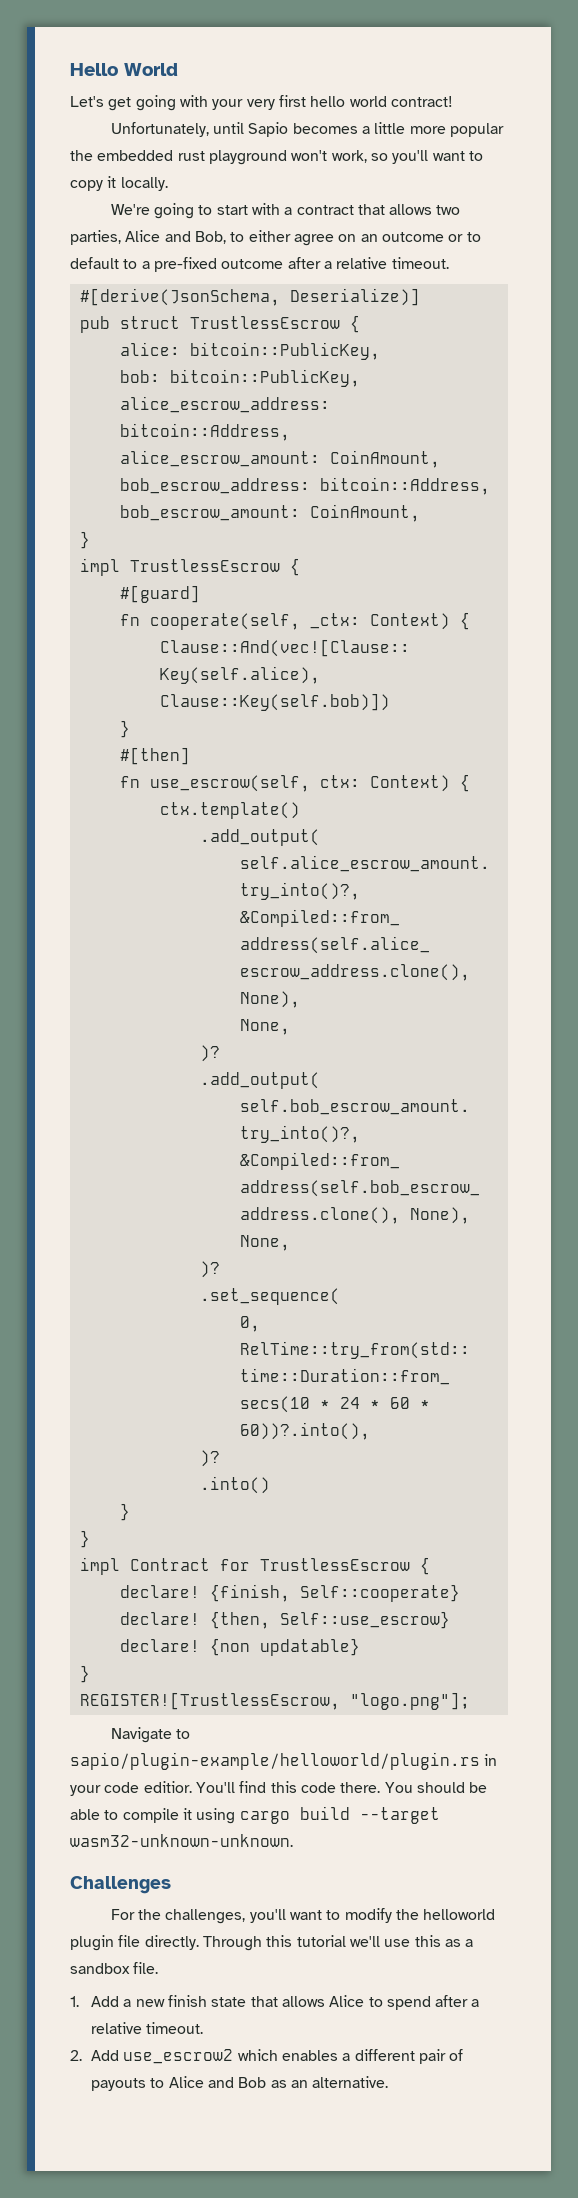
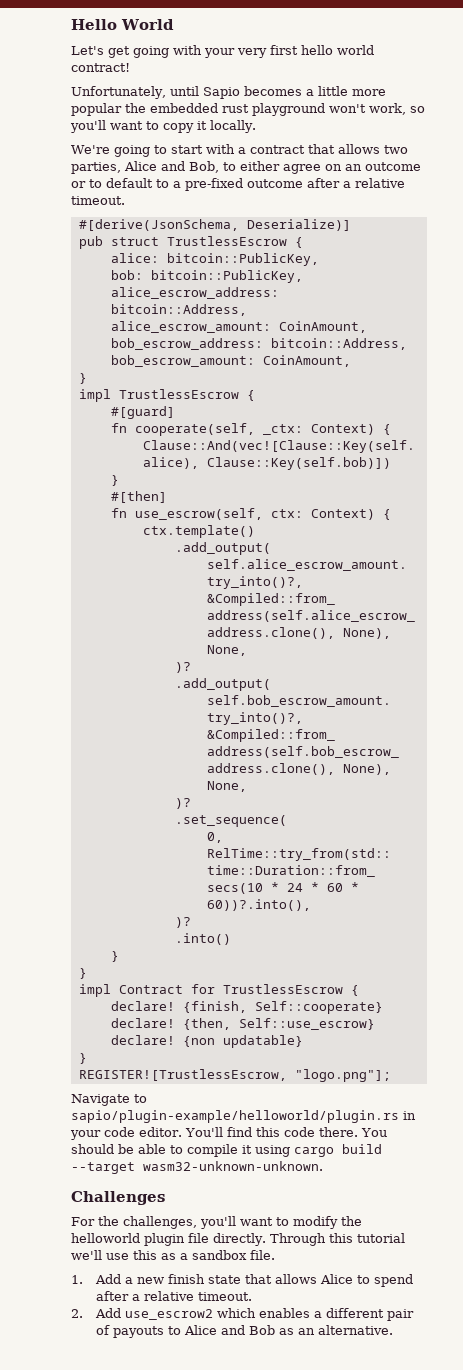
- Navigate to sapio/plugin-example/helloworld/plugin.rs in your code editior.
+ Navigate to sapio/plugin-example/helloworld/plugin.rs in your code editor.

